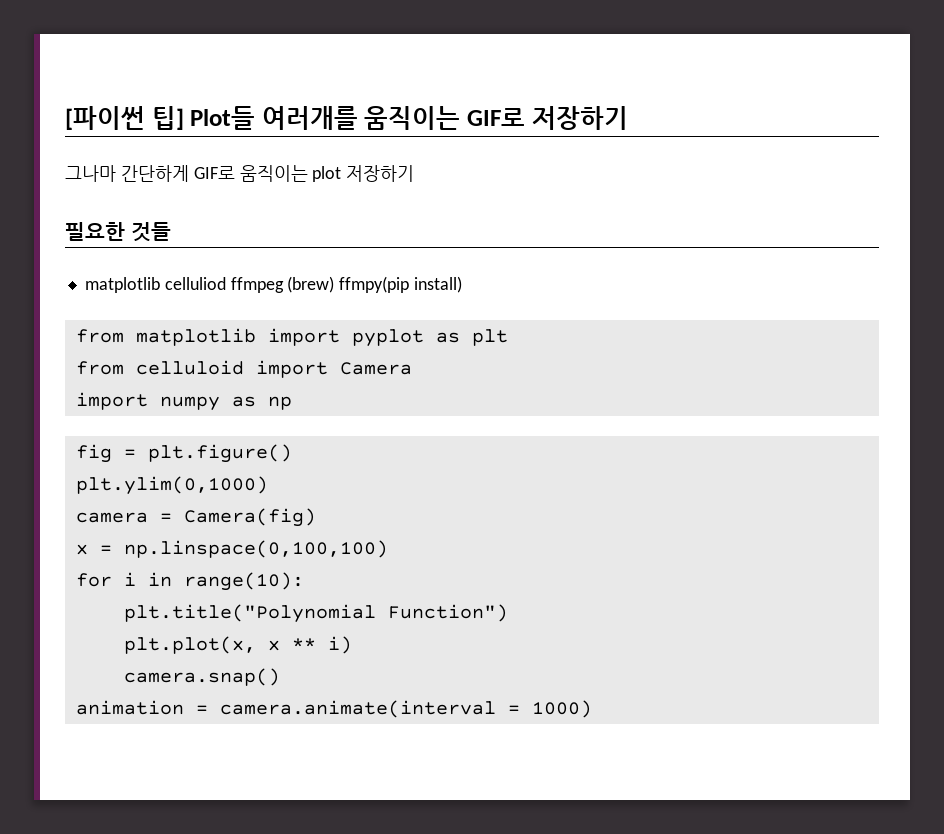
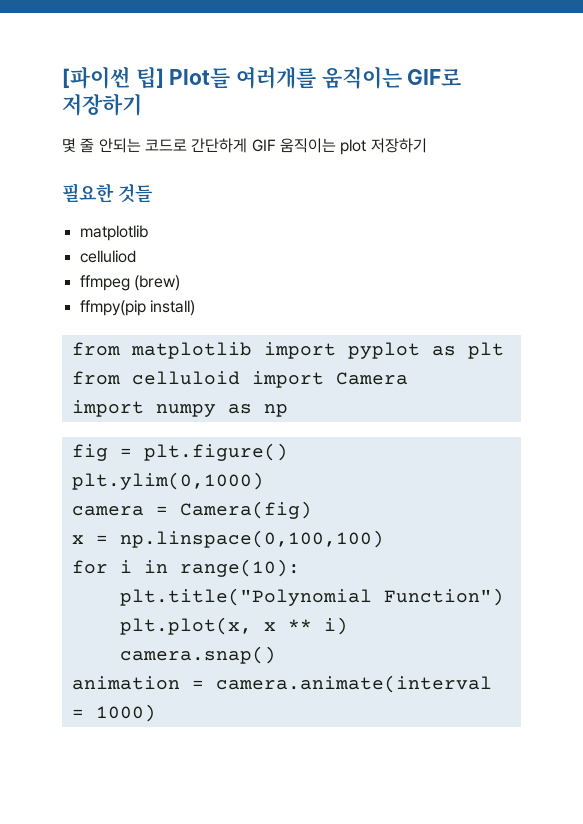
- 그나마 간단하게 GIF로 움직이는 plot 저장하기
+ 몇 줄 안되는 코드로 간단하게 GIF 움직이는 plot 저장하기
  필요한 것들
- matplotlib celluliod ffmpeg (brew) ffmpy(pip install)
+ matplotlib
+ celluliod
+ ffmpeg (brew)
+ ffmpy(pip install)

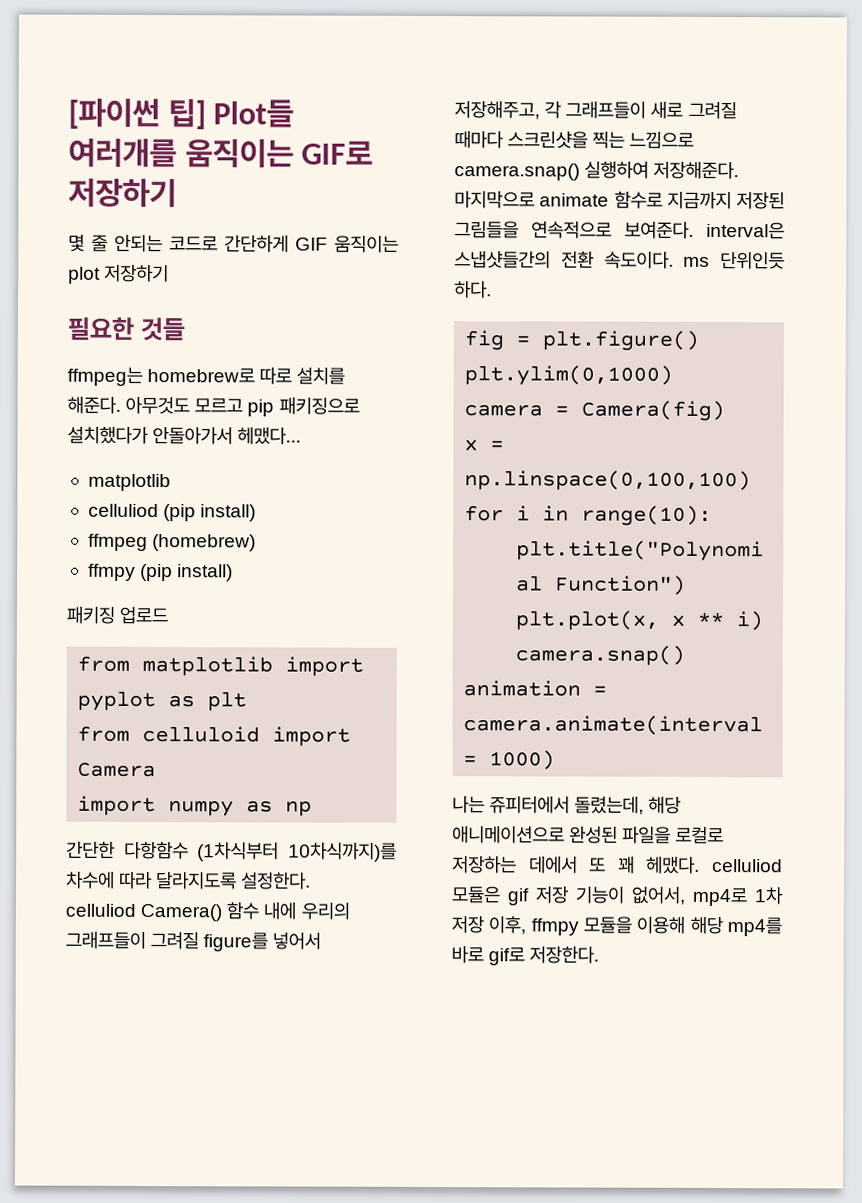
+ ffmpeg는 homebrew로 따로 설치를 해준다. 아무것도 모르고 pip 패키징으로 설치했다가 안돌아가서 헤맸다...
- celluliod
+ celluliod (pip install)
- ffmpeg (brew)
- ffmpy(pip install)
+ ffmpeg (homebrew)
+ ffmpy (pip install)
+ 패키징 업로드
+ 간단한 다항함수 (1차식부터 10차식까지)를 차수에 따라 달라지도록 설정한다.
+ celluliod Camera() 함수 내에 우리의 그래프들이 그려질 figure를 넣어서 저장해주고, 각 그래프들이 새로 그려질 때마다 스크린샷을 찍는 느낌으로 camera.snap() 실행하여 저장해준다. 마지막으로 animate 함수로 지금까지 저장된 그림들을 연속적으로 보여준다. interval은 스냅샷들간의 전환 속도이다. ms 단위인듯 하다.
+ 나는 쥬피터에서 돌렸는데, 해당 애니메이션으로 완성된 파일을 로컬로 저장하는 데에서 또 꽤 헤맸다. celluliod 모듈은 gif 저장 기능이 없어서, mp4로 1차 저장 이후, ffmpy 모듈을 이용해 해당 mp4를 바로 gif로 저장한다.

